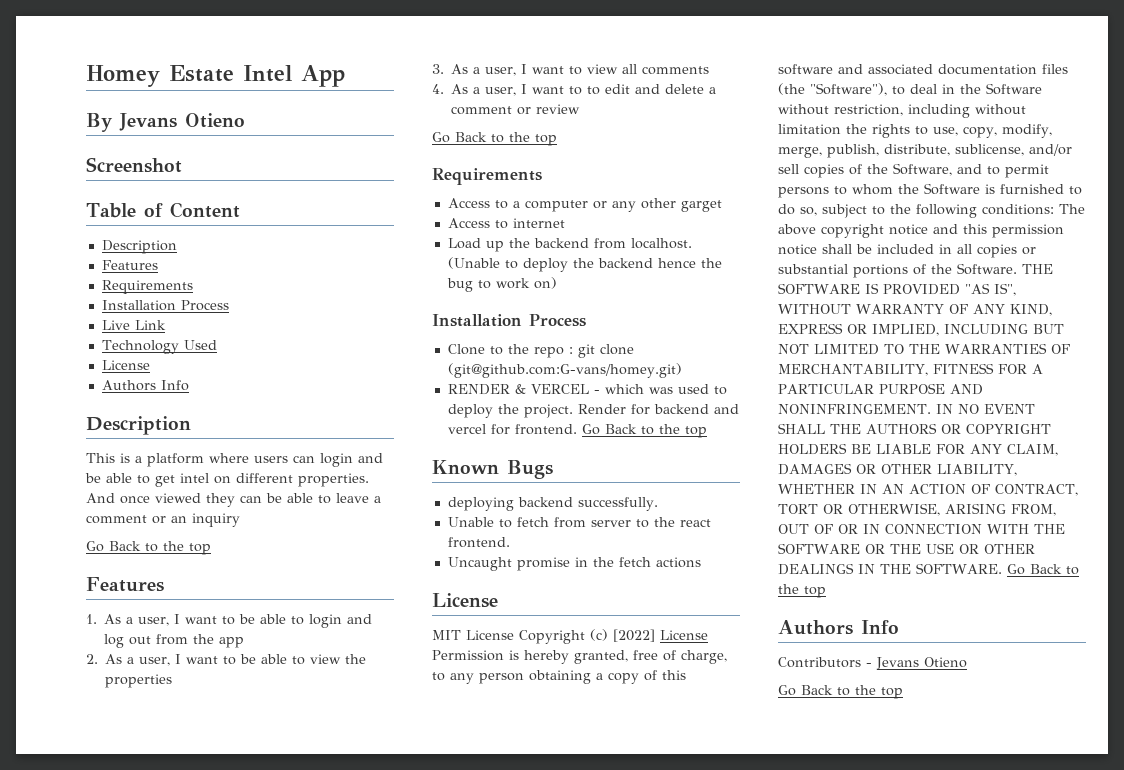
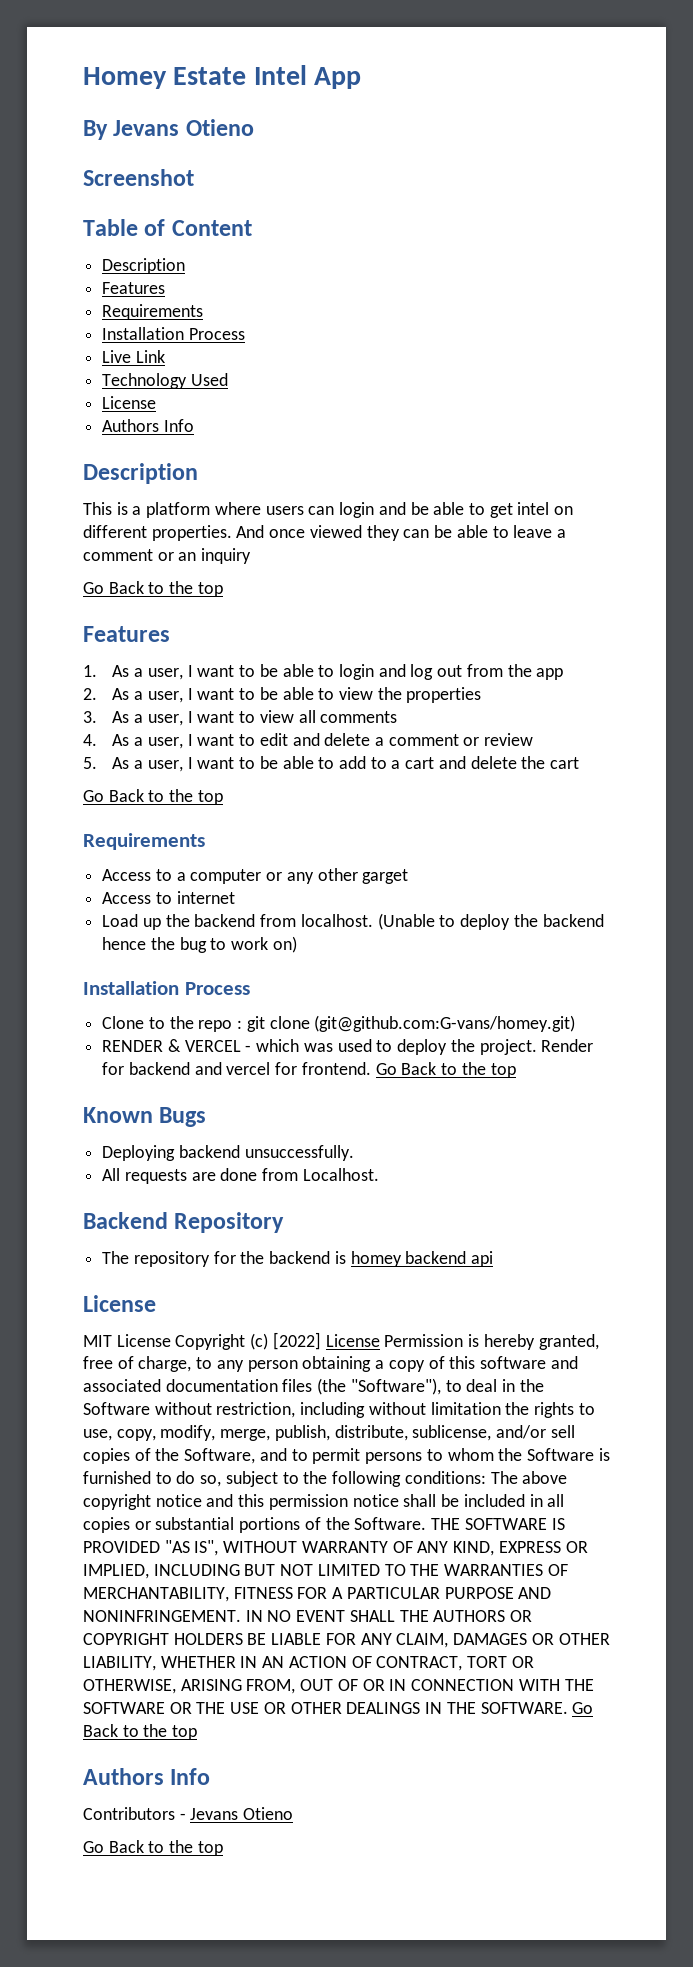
- 4. As a user, I want to to edit and delete a comment or review
+ 4. As a user, I want to edit and delete a comment or review
+ 5. As a user, I want to be able to add to a cart and delete the cart
- deploying backend successfully.
- Unable to fetch from server to the react frontend.
- Uncaught promise in the fetch actions
+ Deploying backend unsuccessfully.
+ All requests are done from Localhost.
+ Backend Repository
+ The repository for the backend is homey backend api

